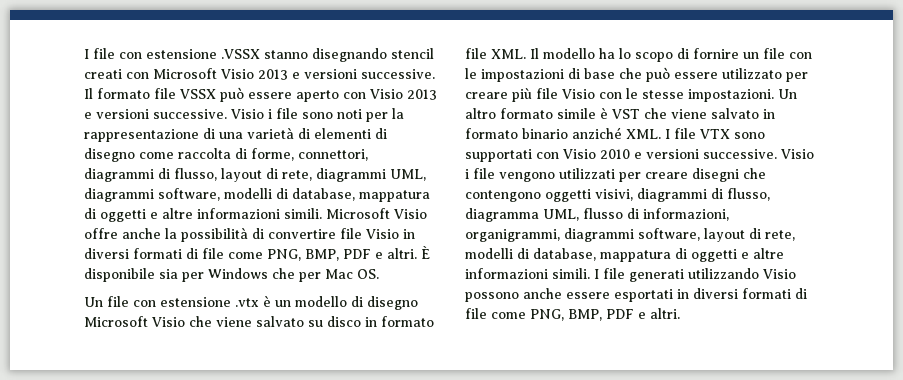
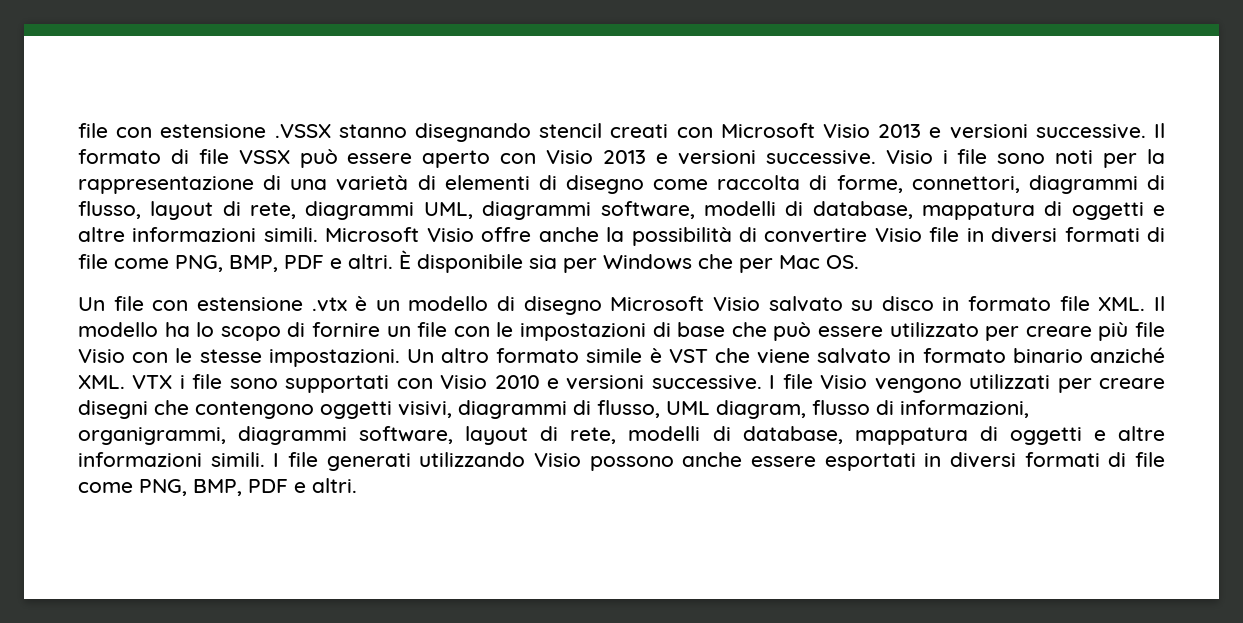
- I file con estensione .VSSX stanno disegnando stencil creati con Microsoft Visio 2013 e versioni successive.
+ file con estensione .VSSX stanno disegnando stencil creati con Microsoft Visio 2013 e versioni successive.
- Il formato file VSSX può essere aperto con Visio 2013 e versioni successive.
+ Il formato di file VSSX può essere aperto con Visio 2013 e versioni successive.
- Microsoft Visio offre anche la possibilità di convertire file Visio in diversi formati di file come PNG, BMP, PDF e altri.
+ Microsoft Visio offre anche la possibilità di convertire Visio file in diversi formati di file come PNG, BMP, PDF e altri.
- Un file con estensione .vtx è un modello di disegno Microsoft Visio che viene salvato su disco in formato file XML. Il modello ha lo scopo di fornire un file con le impostazioni di base che può essere utilizzato per creare più file Visio con le stesse impostazioni.
+ Un file con estensione .vtx è un modello di disegno Microsoft Visio salvato su disco in formato file XML. Il modello ha lo scopo di fornire un file con le impostazioni di base che può essere utilizzato per creare più file Visio con le stesse impostazioni.
- Un altro formato simile è VST che viene salvato in formato binario anziché XML. I file VTX sono supportati con Visio 2010 e versioni successive.
+ Un altro formato simile è VST che viene salvato in formato binario anziché XML. VTX i file sono supportati con Visio 2010 e versioni successive.
- Visio i file vengono utilizzati per creare disegni che contengono oggetti visivi, diagrammi di flusso, diagramma UML, flusso di informazioni, organigrammi, diagrammi software, layout di rete, modelli di database, mappatura di oggetti e altre informazioni simili.
+ I file Visio vengono utilizzati per creare disegni che contengono oggetti visivi, diagrammi di flusso, UML diagram, flusso di informazioni, organigrammi, diagrammi software, layout di rete, modelli di database, mappatura di oggetti e altre informazioni simili.

